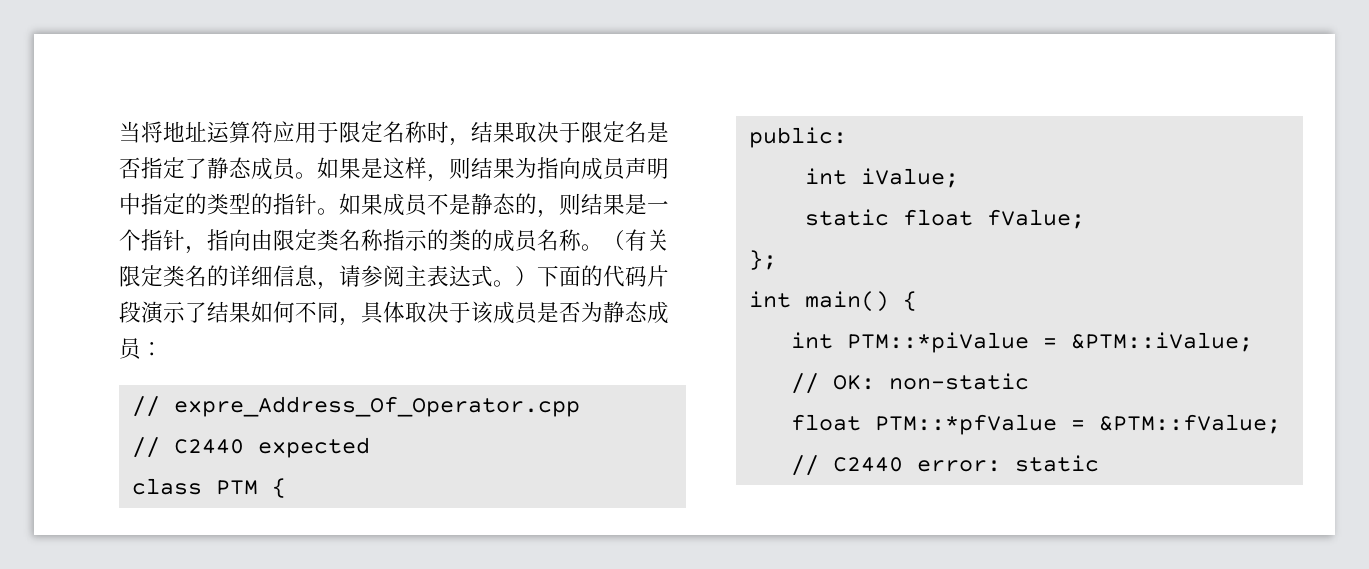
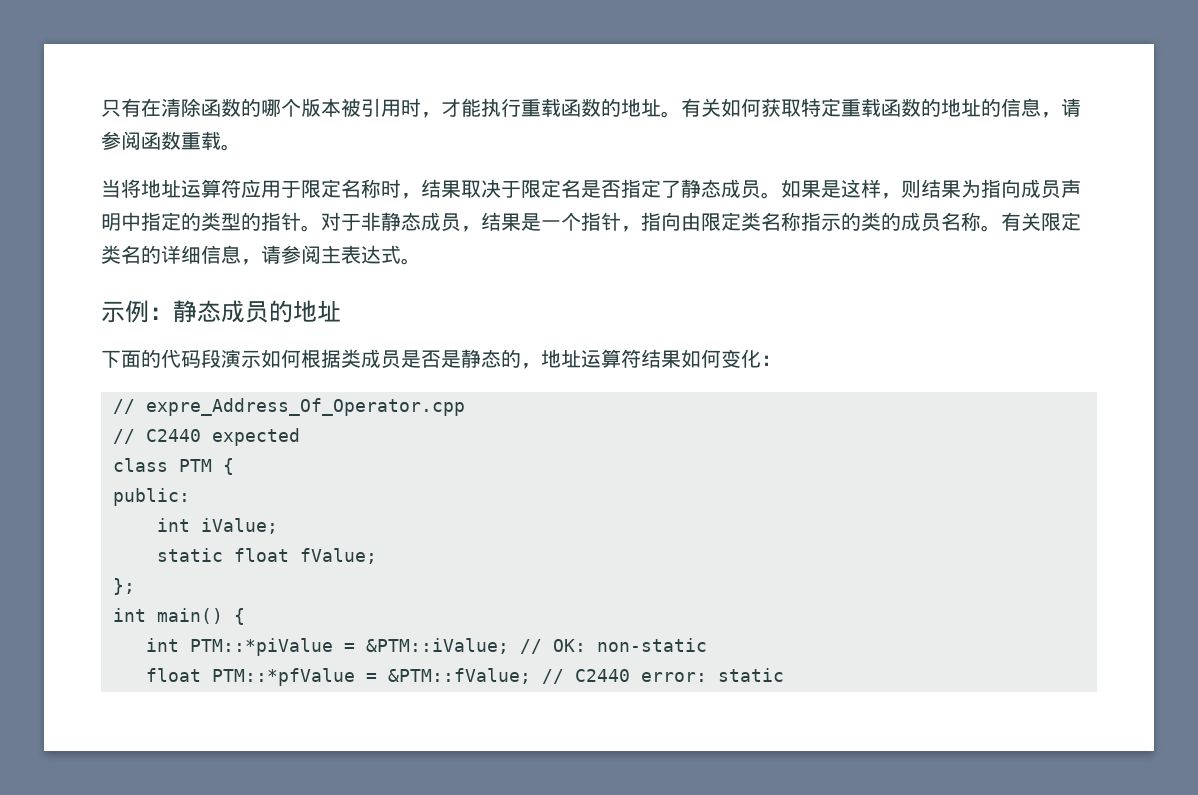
+ 只有在清除函数的哪个版本被引用时，才能执行重载函数的地址。有关如何获取特定重载函数的地址的信息，请参阅函数重载。
- 如果成员不是静态的，则结果是一个指针，指向由限定类名称指示的类的成员名称。
+ 对于非静态成员，结果是一个指针，指向由限定类名称指示的类的成员名称。
- （有关限定类名的详细信息，请参阅主表达式。）下面的代码片段演示了结果如何不同，具体取决于该成员是否为静态成员：
+ 有关限定类名的详细信息，请参阅主表达式。
+ 示例：静态成员的地址
+ 下面的代码段演示如何根据类成员是否是静态的，地址运算符结果如何变化：

